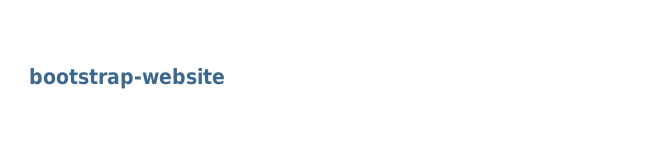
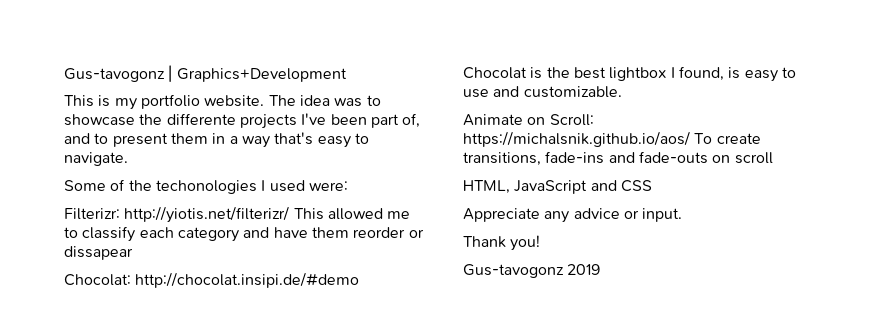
- bootstrap-website
+ Gus-tavogonz | Graphics+Development
+ This is my portfolio website. The idea was to showcase the differente projects I've been part of, and to present them in a way that's easy to navigate.
+ Some of the techonologies I used were:
+ Filterizr: http://yiotis.net/filterizr/ This allowed me to classify each category and have them reorder or dissapear
+ Chocolat: http://chocolat.insipi.de/#demo Chocolat is the best lightbox I found, is easy to use and customizable.
+ Animate on Scroll: https://michalsnik.github.io/aos/ To create transitions, fade-ins and fade-outs on scroll
+ HTML, JavaScript and CSS
+ Appreciate any advice or input.
+ Thank you!
+ Gus-tavogonz 2019

